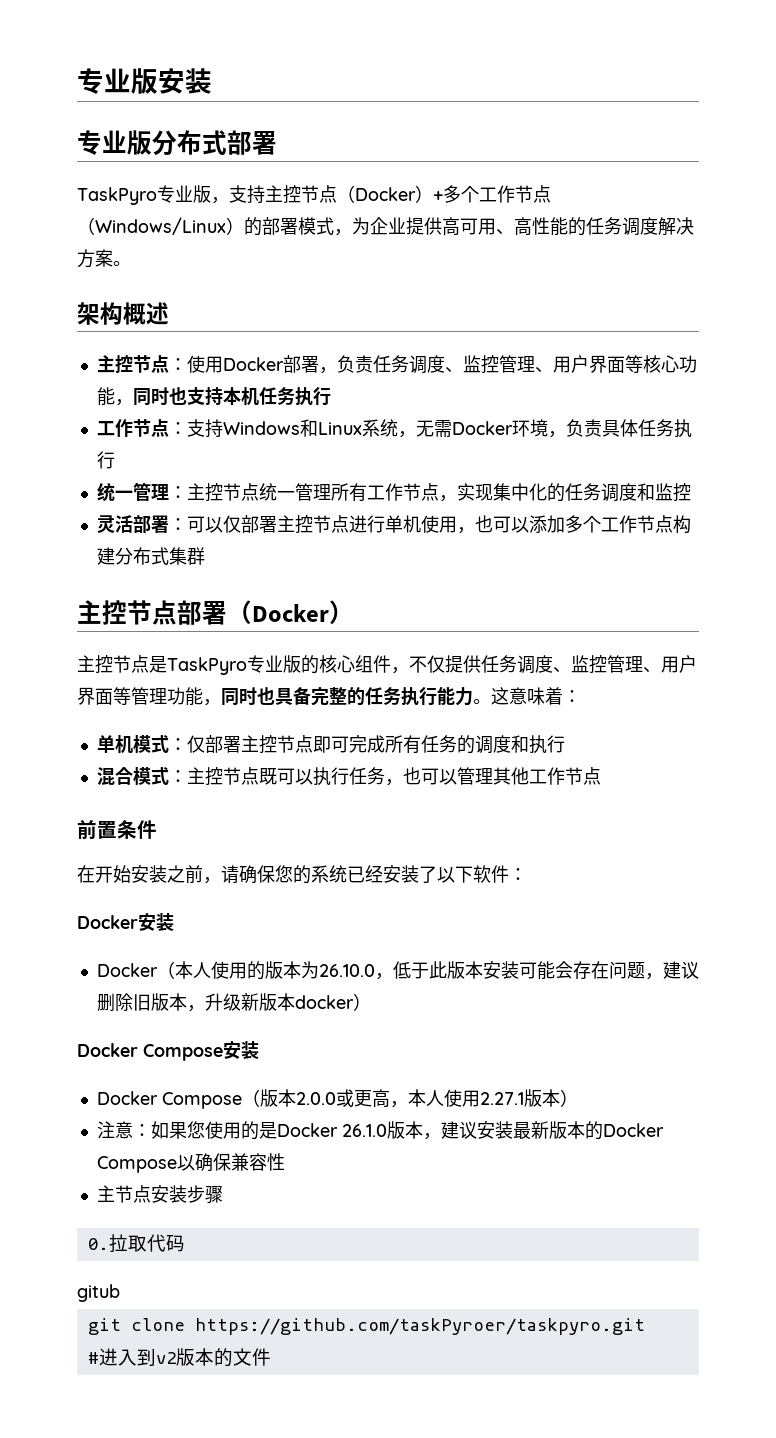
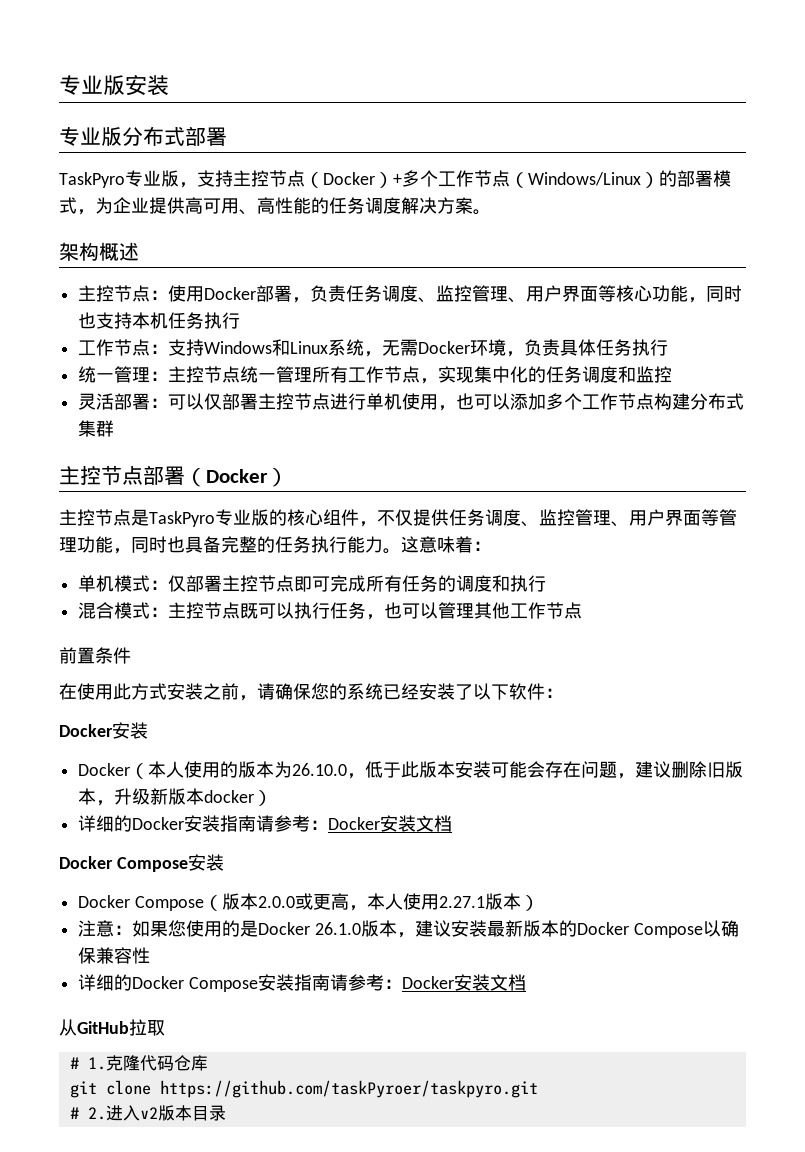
- 在开始安装之前，请确保您的系统已经安装了以下软件：
+ 在使用此方式安装之前，请确保您的系统已经安装了以下软件：
+ 详细的Docker安装指南请参考：Docker安装文档
- 主节点安装步骤
- 0.拉取代码
- gitub
+ 详细的Docker Compose安装指南请参考：Docker安装文档
+ 从GitHub拉取
+ # 1.克隆代码仓库
- #进入到v2版本的文件
+ # 2.进入v2版本目录

